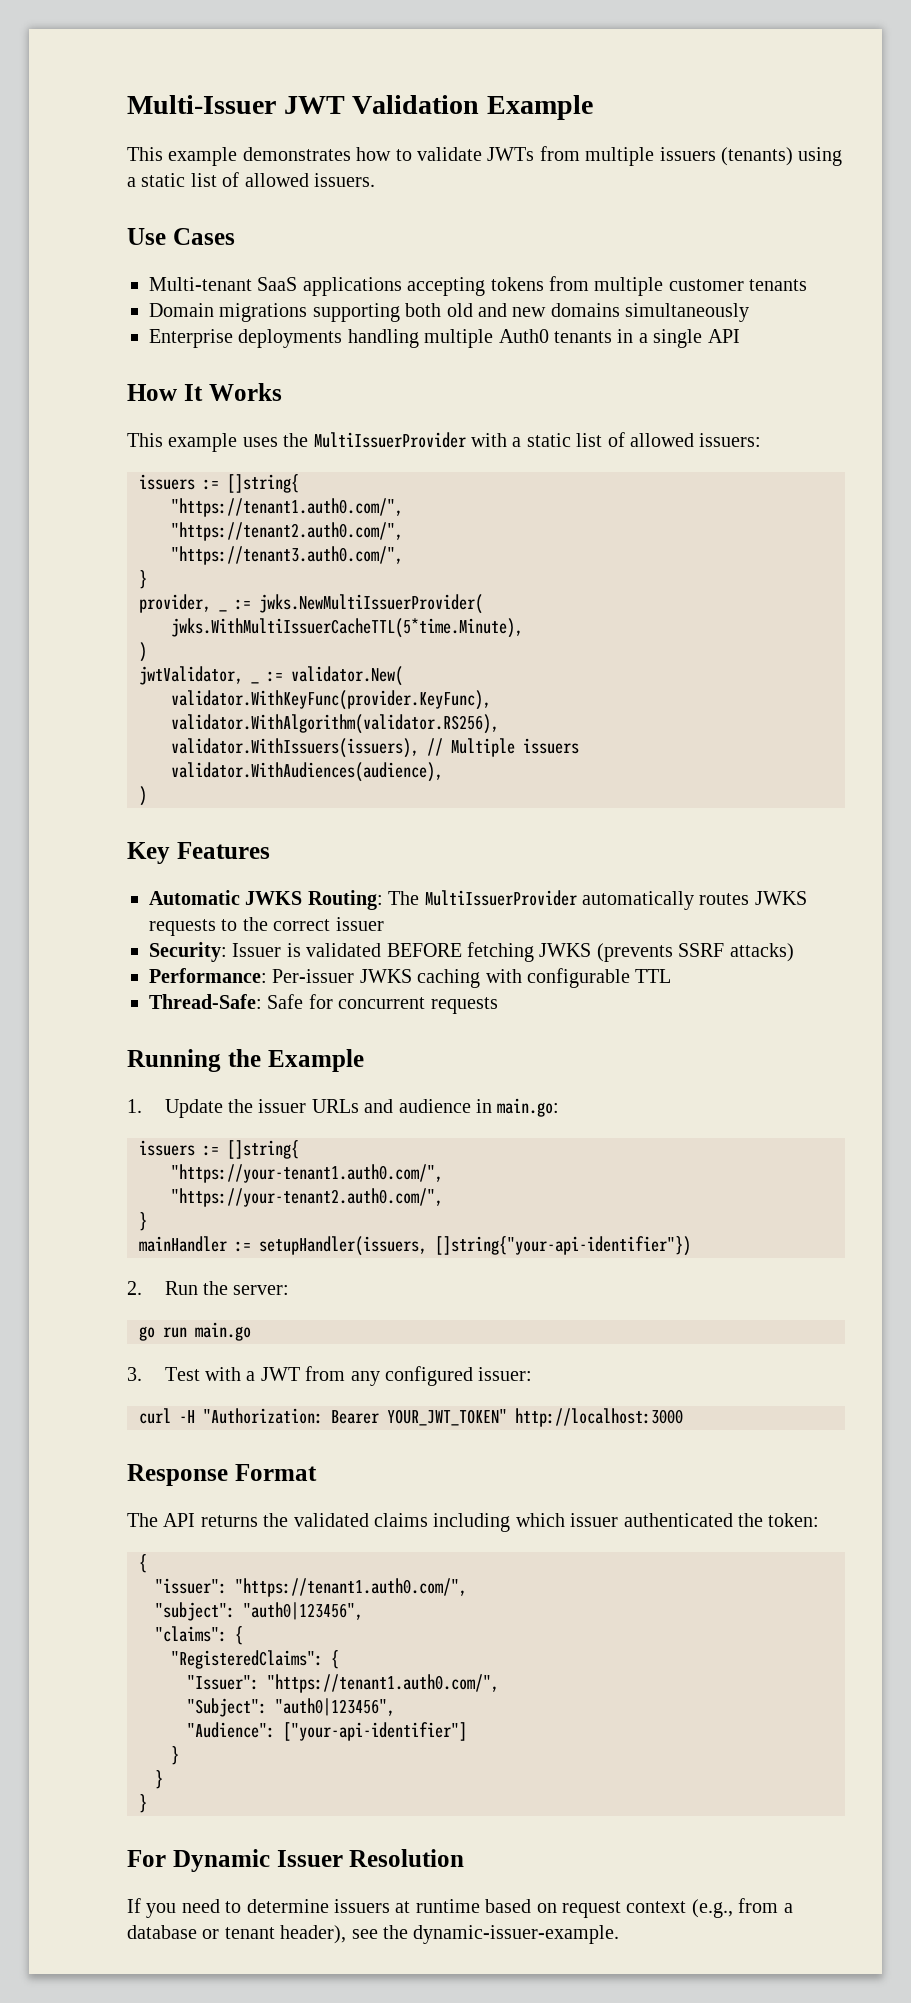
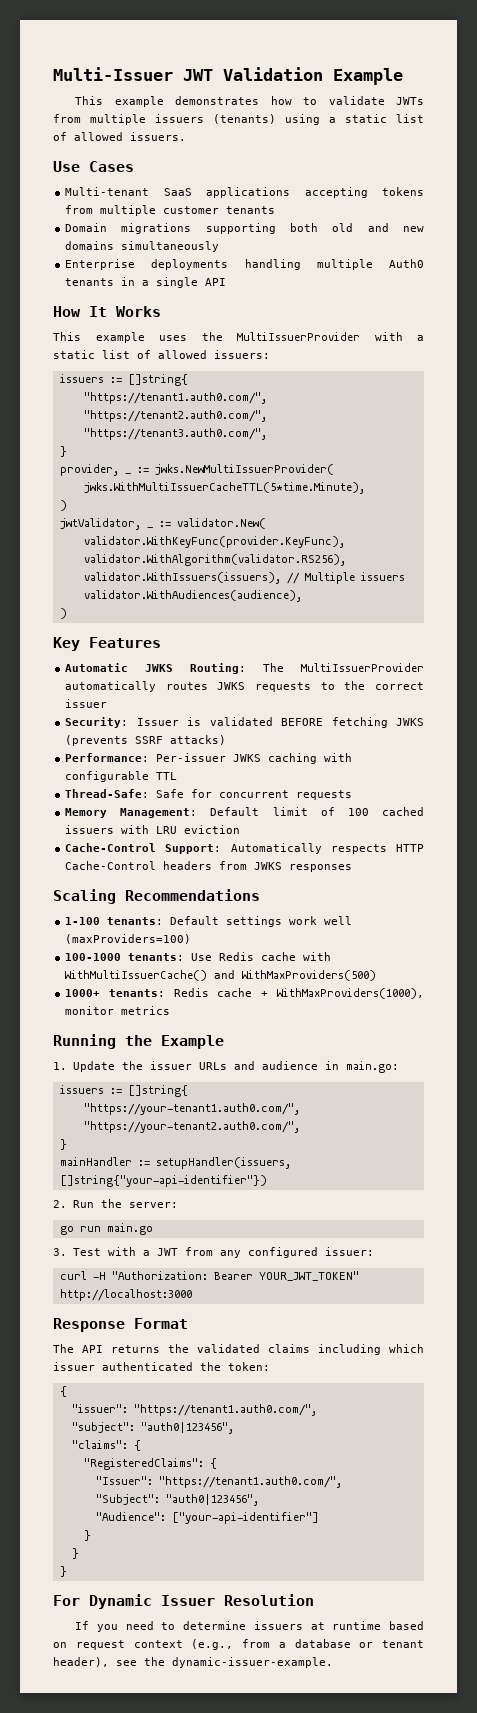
+ Memory Management: Default limit of 100 cached issuers with LRU eviction
+ Cache-Control Support: Automatically respects HTTP Cache-Control headers from JWKS responses
+ Scaling Recommendations
+ 1-100 tenants: Default settings work well (maxProviders=100)
+ 100-1000 tenants: Use Redis cache with WithMultiIssuerCache() and WithMaxProviders(500)
+ 1000+ tenants: Redis cache + WithMaxProviders(1000), monitor metrics

